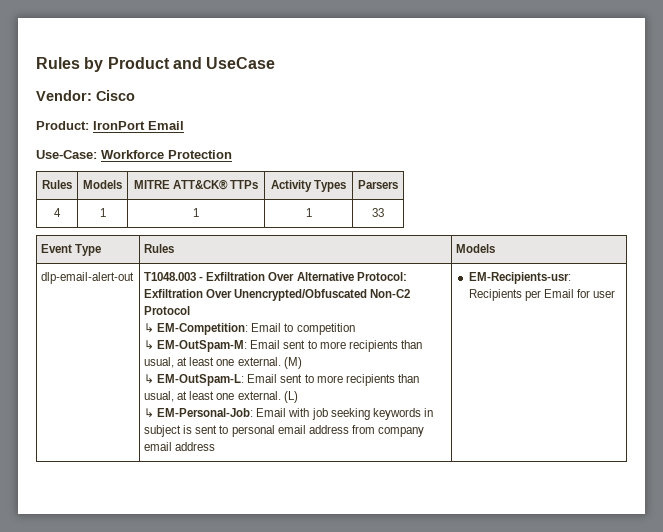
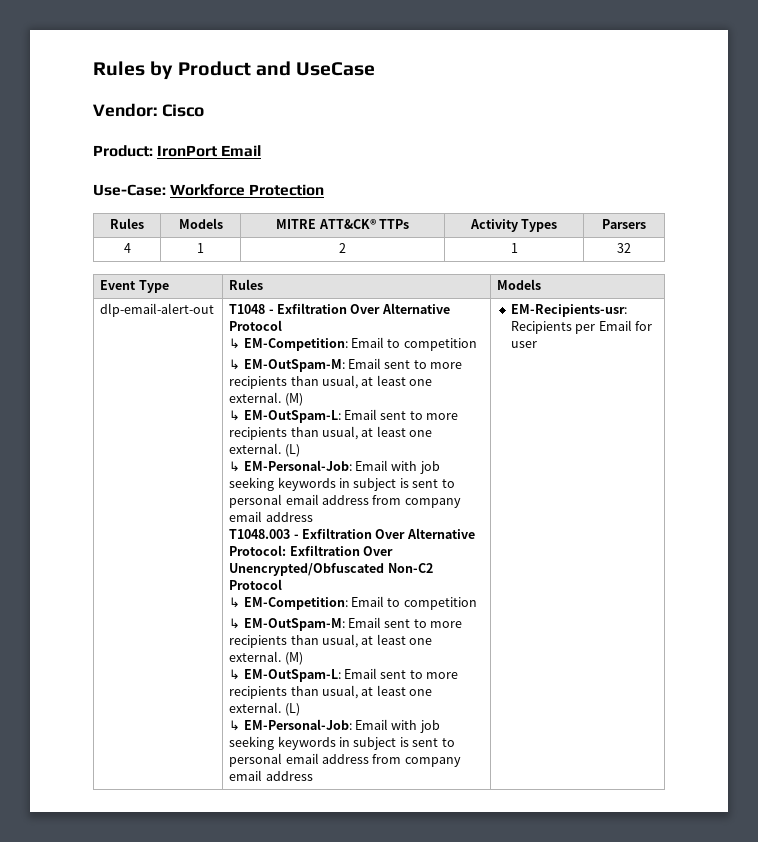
- 4 | 1 | 1 | 1 | 33
+ 4 | 1 | 2 | 1 | 32
+ T1048 - Exfiltration Over Alternative Protocol
+ ↳ EM-Competition: Email to competition
+ ↳ EM-OutSpam-M: Email sent to more recipients than usual, at least one external. (M)
+ ↳ EM-OutSpam-L: Email sent to more recipients than usual, at least one external. (L)
+ ↳ EM-Personal-Job: Email with job seeking keywords in subject is sent to personal email address from company email address

